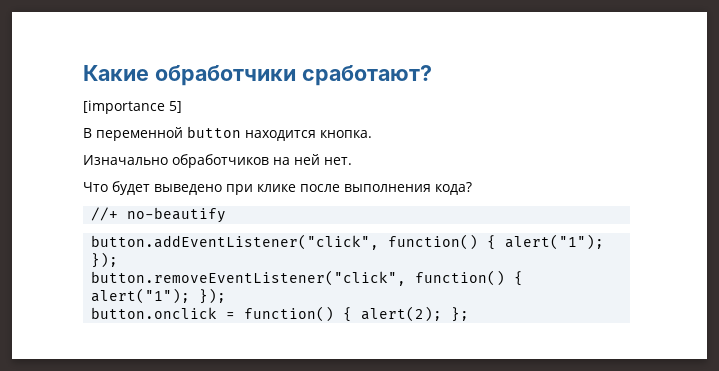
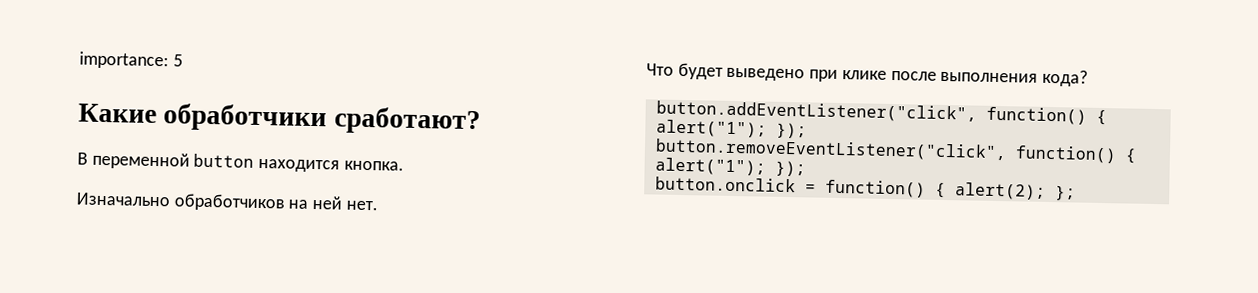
+ importance: 5
- [importance 5]
- //+ no-beautify

